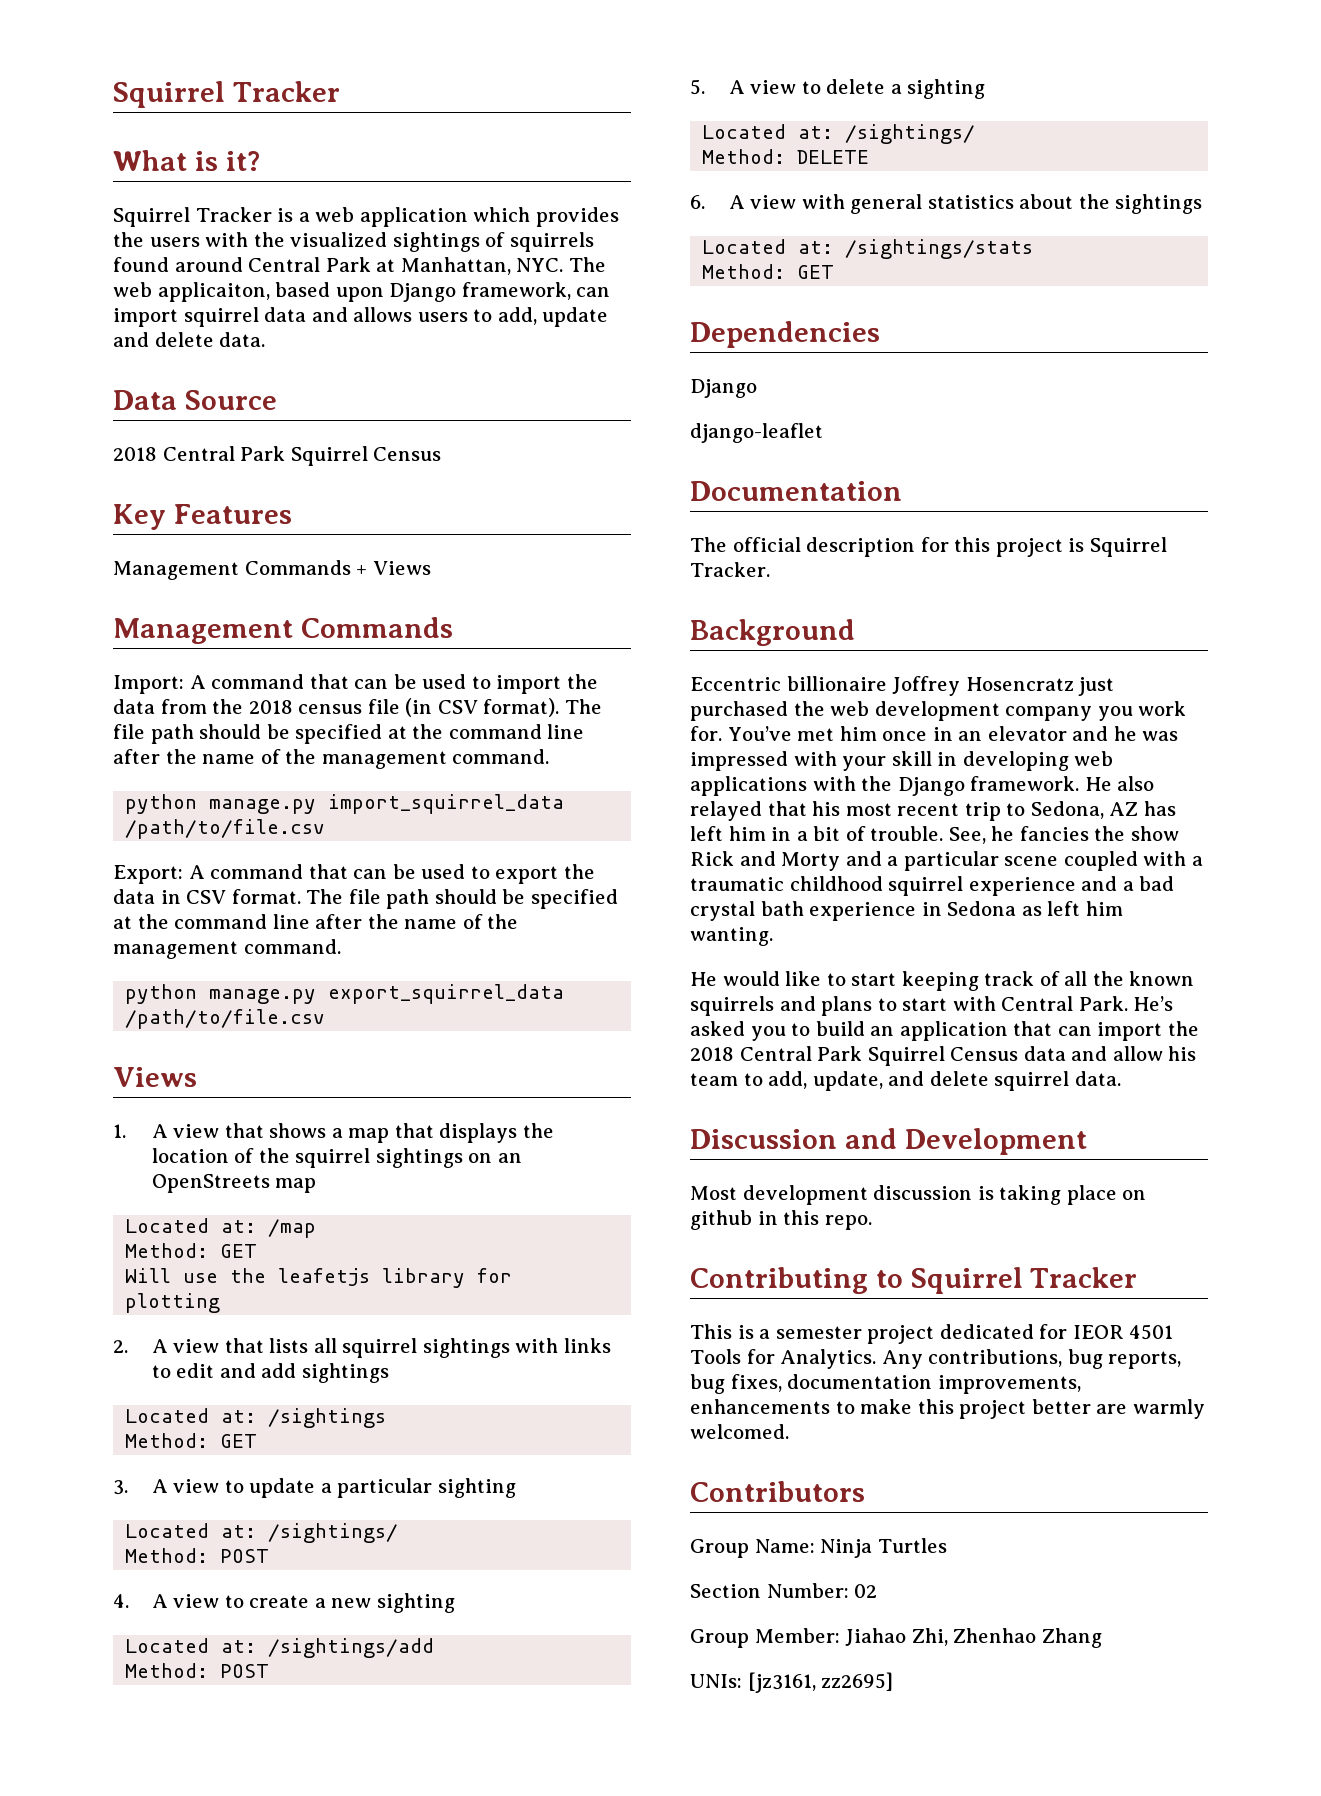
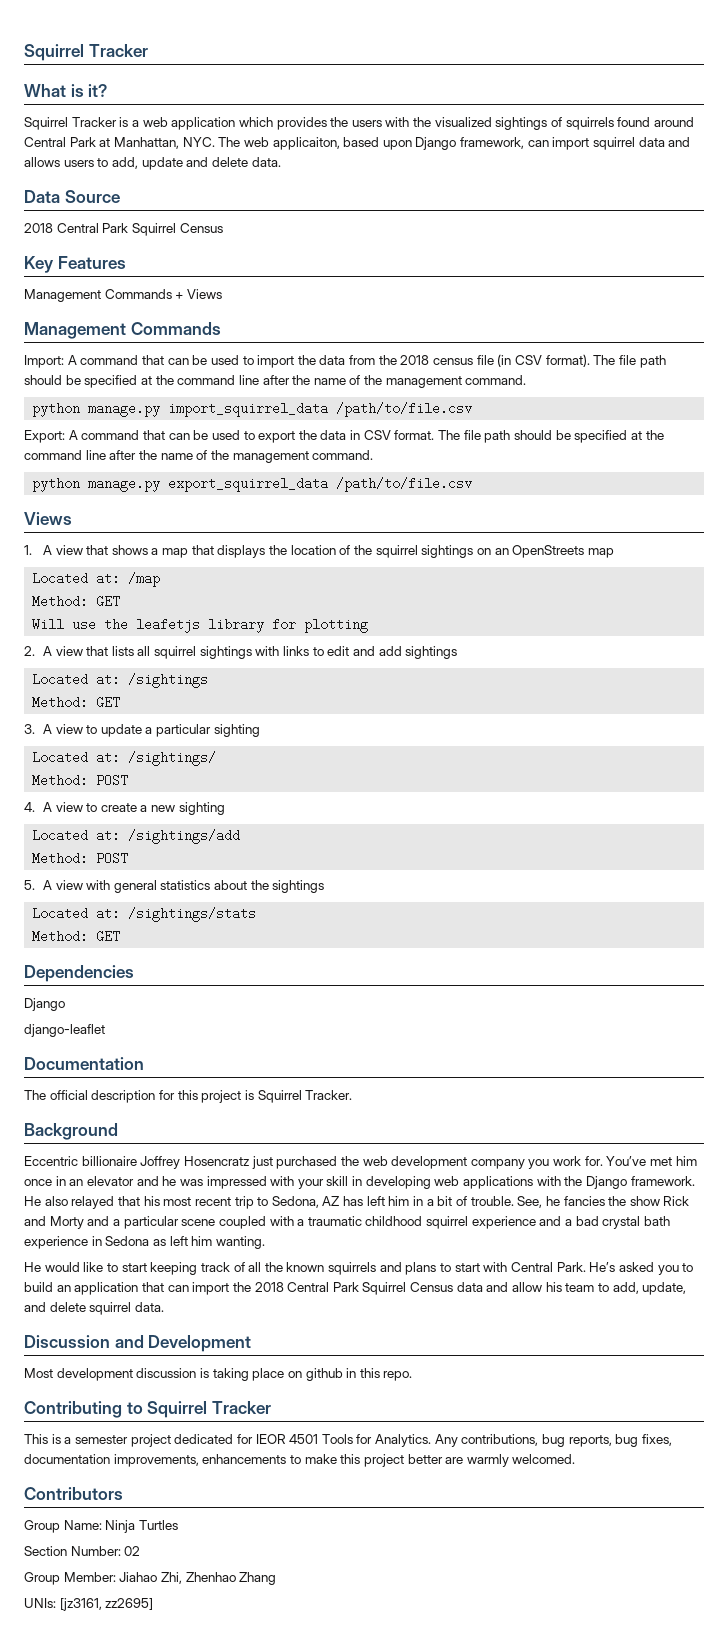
- 5. A view to delete a sighting
- Located at: /sightings/
- Method: DELETE
- 6. A view with general statistics about the sightings
+ 5. A view with general statistics about the sightings

